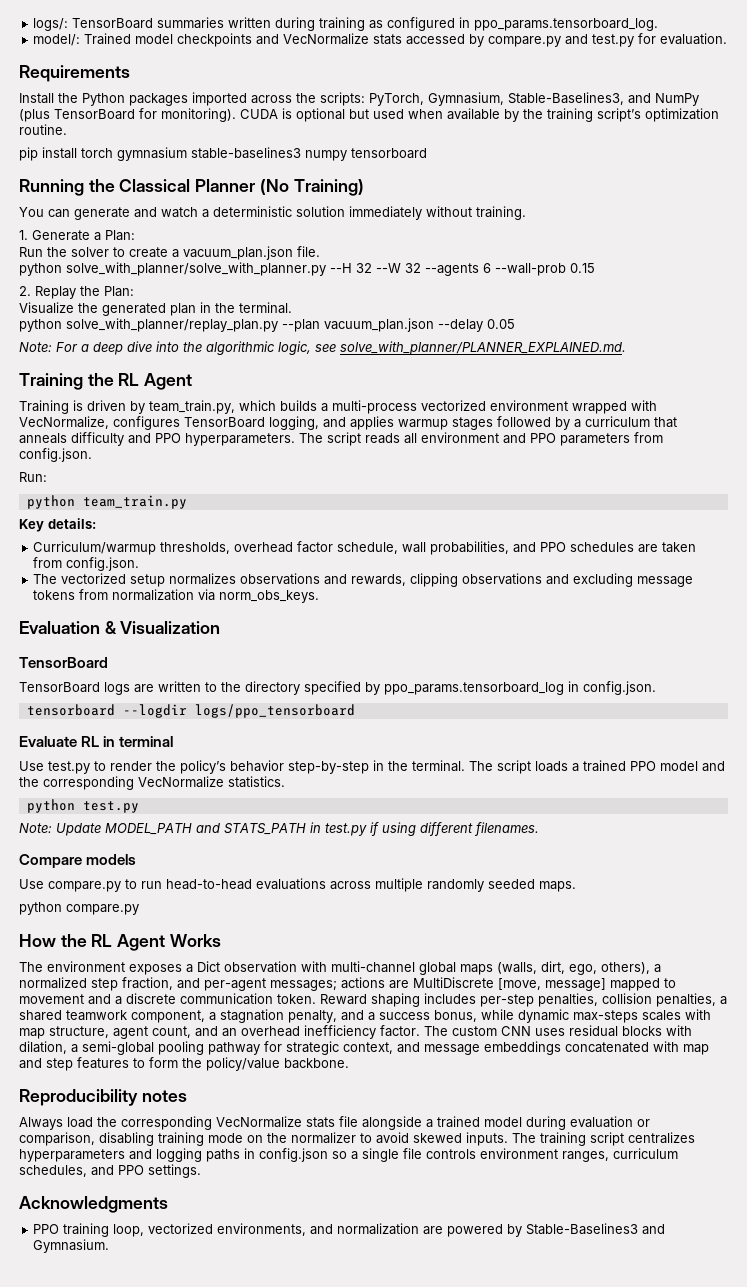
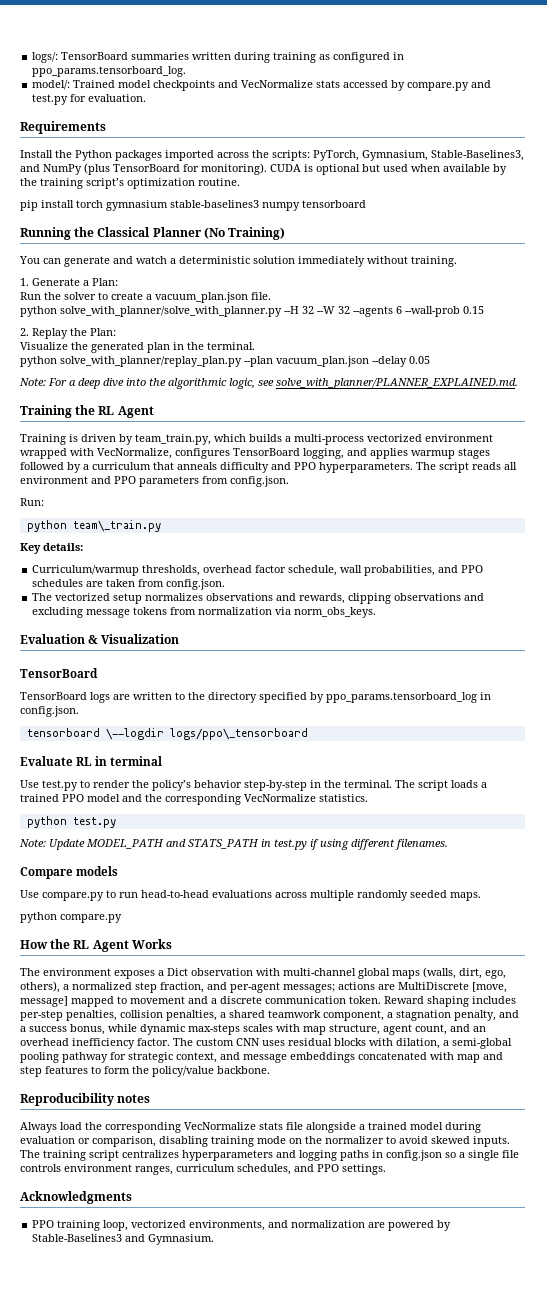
- python team_train.py
+ python team\_train.py
- tensorboard --logdir logs/ppo_tensorboard
+ tensorboard \--logdir logs/ppo\_tensorboard

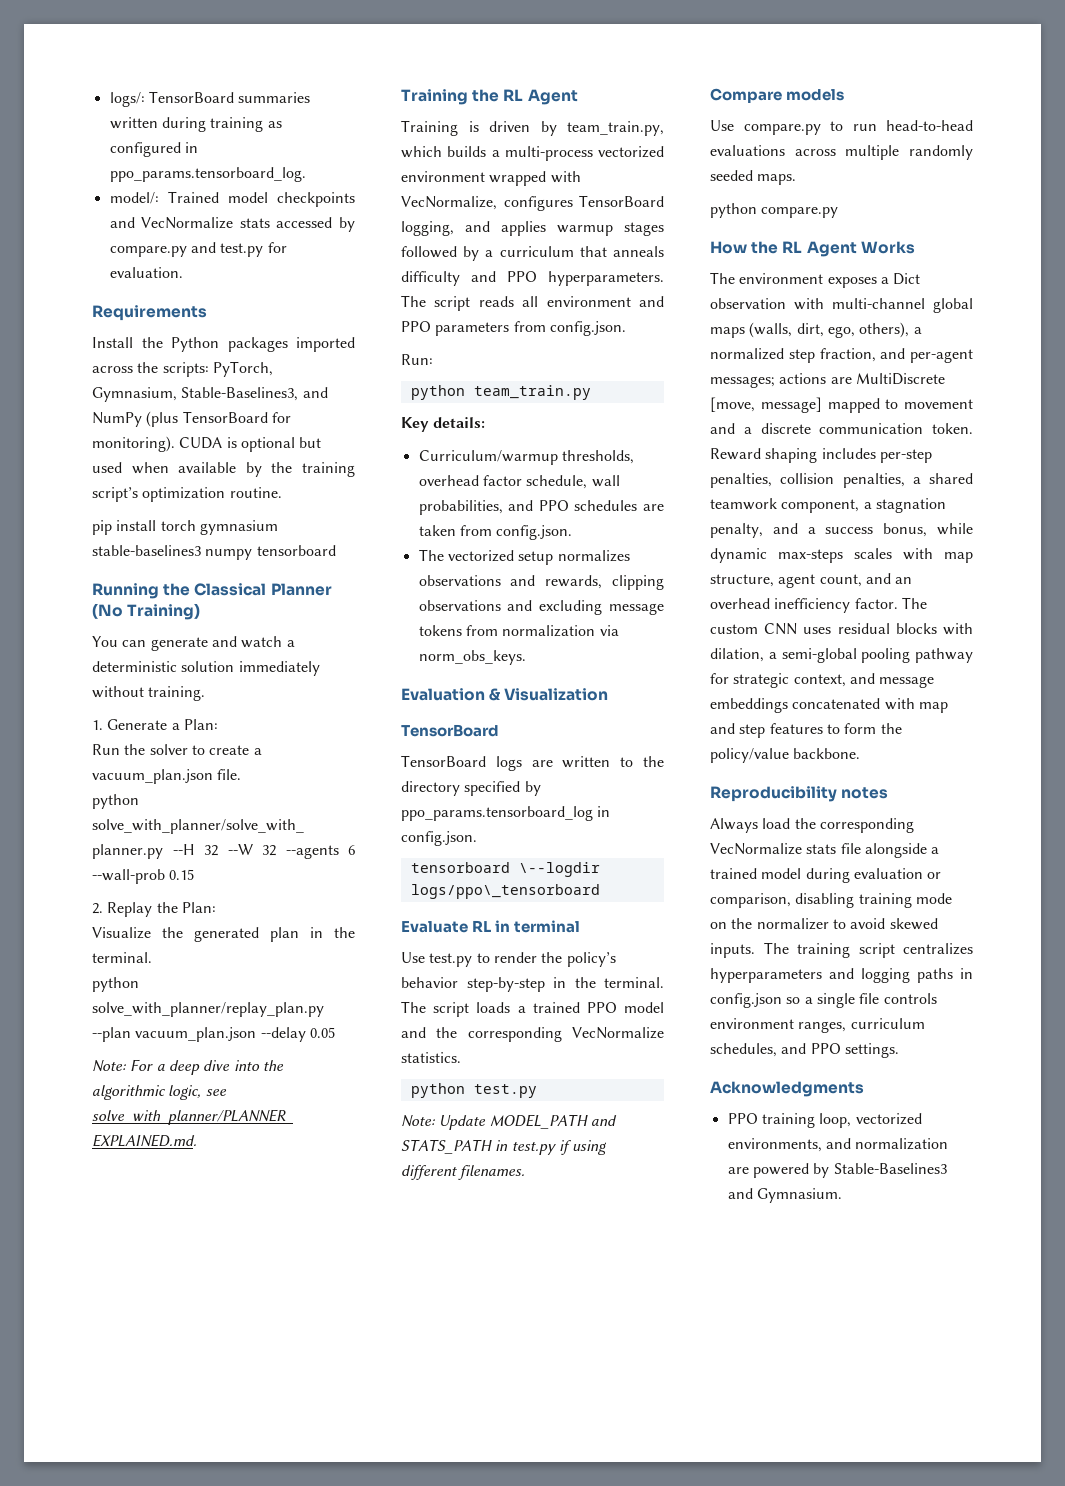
- python team\_train.py
+ python team_train.py

